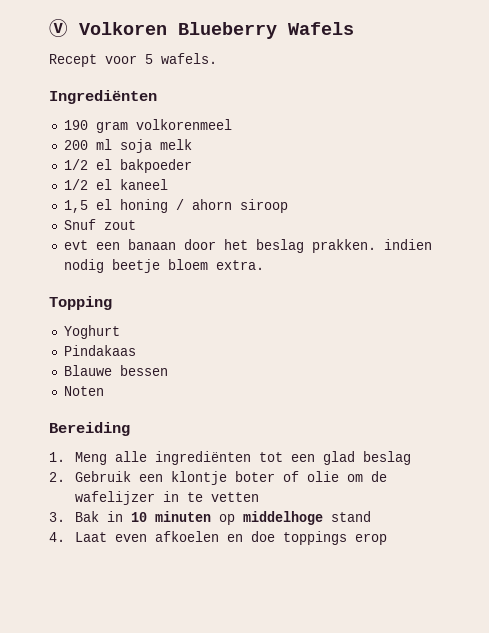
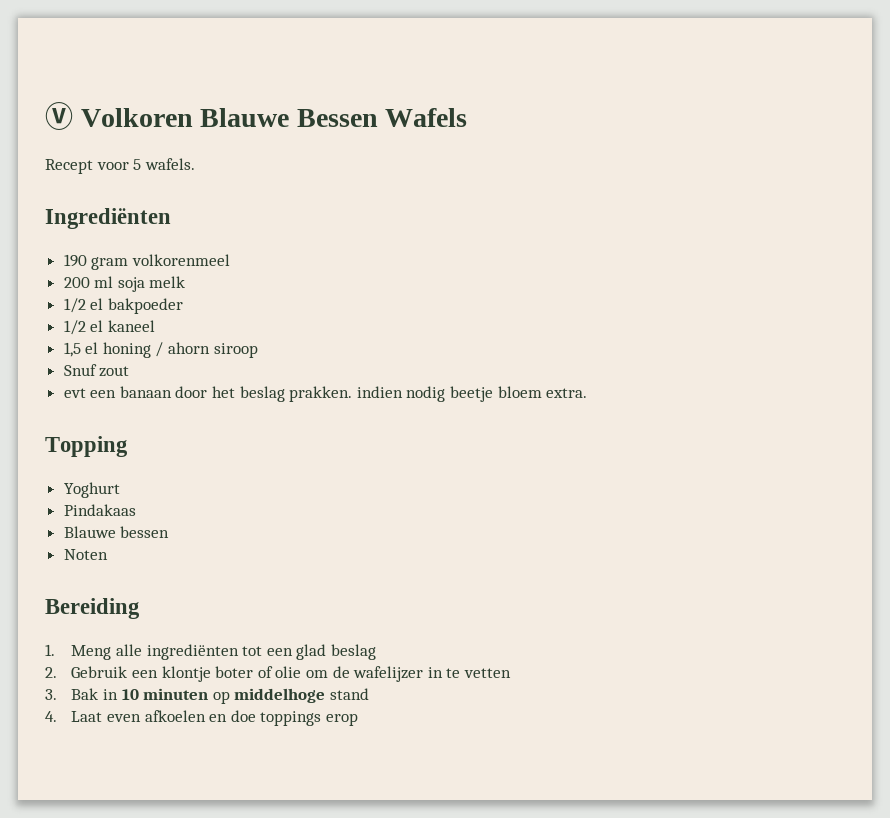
- Ⓥ Volkoren Blueberry Wafels
+ Ⓥ Volkoren Blauwe Bessen Wafels

